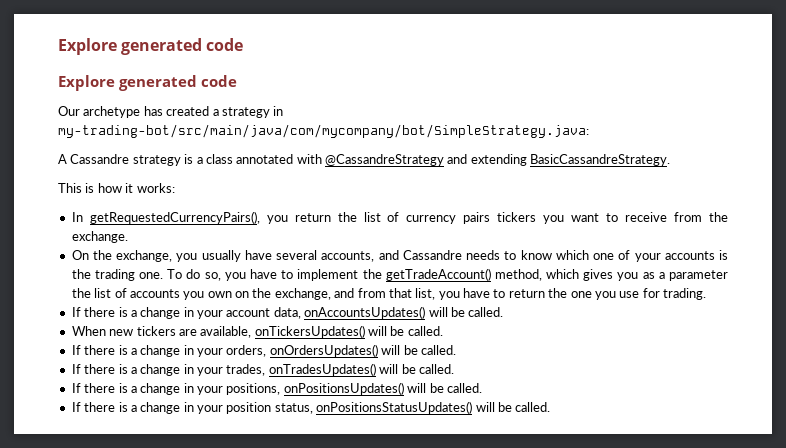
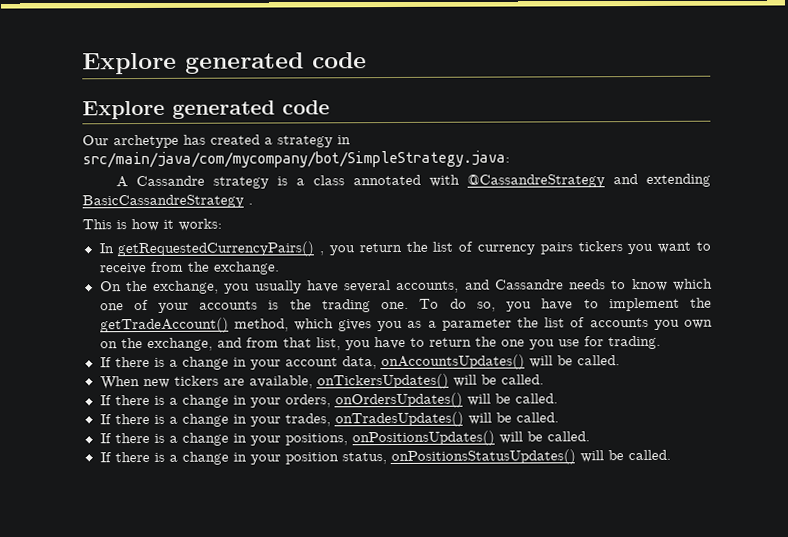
- Our archetype has created a strategy in my-trading-bot/src/main/java/com/mycompany/bot/SimpleStrategy.java:
+ Our archetype has created a strategy in src/main/java/com/mycompany/bot/SimpleStrategy.java:
- A Cassandre strategy is a class annotated with @CassandreStrategy and extending BasicCassandreStrategy.
+ A Cassandre strategy is a class annotated with @CassandreStrategy and extending BasicCassandreStrategy .
- In getRequestedCurrencyPairs(), you return the list of currency pairs tickers you want to receive from the exchange.
+ In getRequestedCurrencyPairs() , you return the list of currency pairs tickers you want to receive from the exchange.

